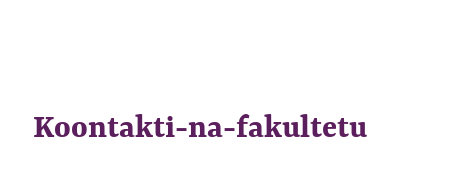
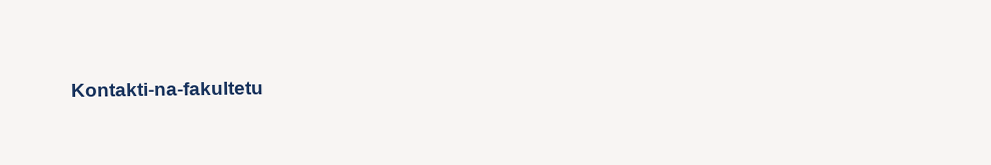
- Koontakti-na-fakultetu
+ Kontakti-na-fakultetu

